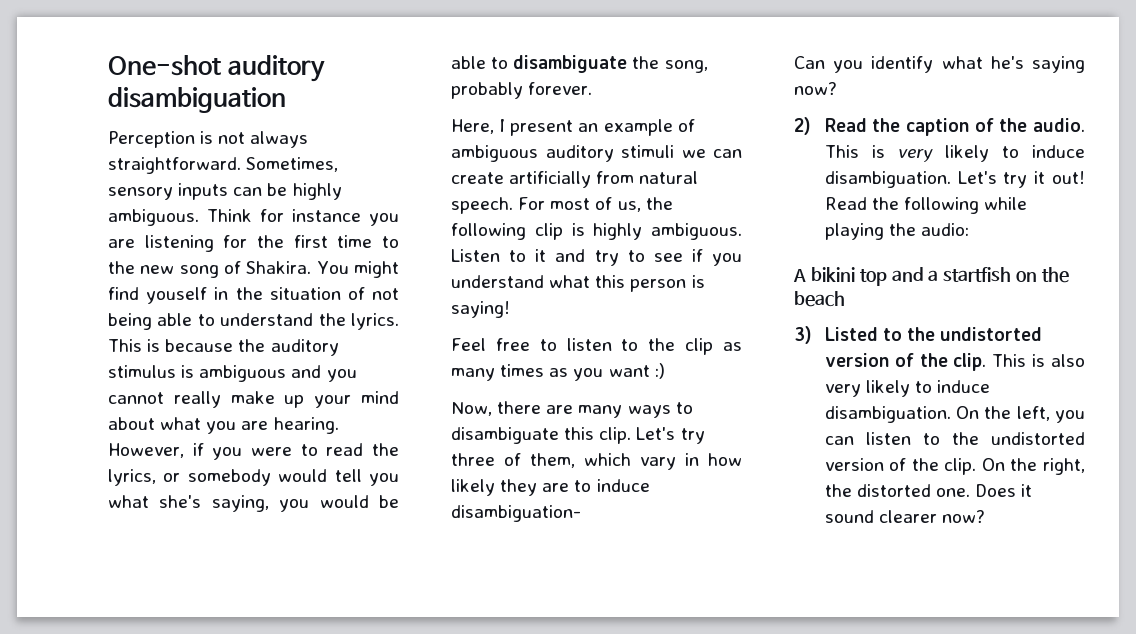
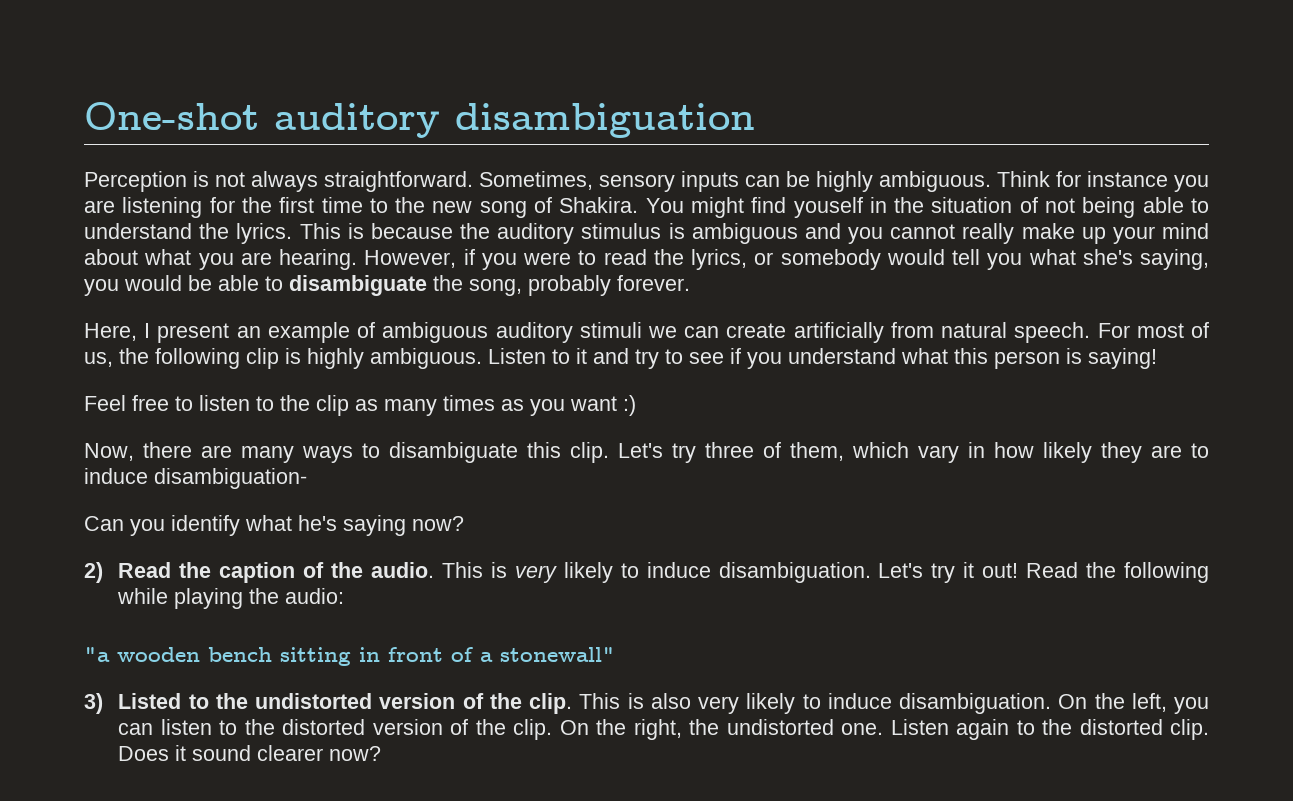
- A bikini top and a startfish on the beach
+ "a wooden bench sitting in front of a stonewall"
- On the left, you can listen to the undistorted version of the clip.
+ On the left, you can listen to the distorted version of the clip.
- On the right, the distorted one.
+ On the right, the undistorted one. Listen again to the distorted clip.

